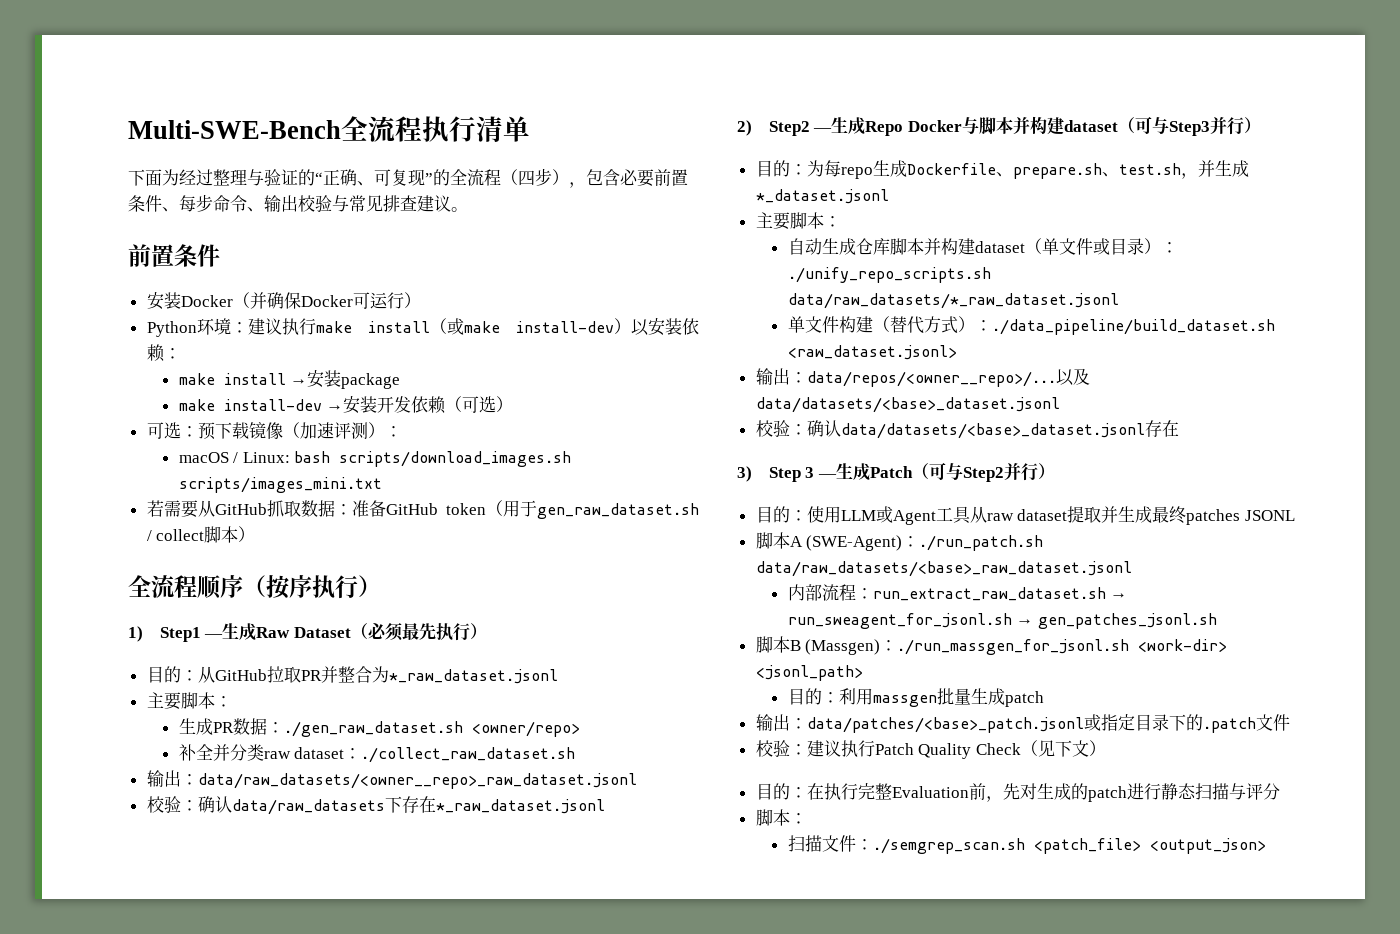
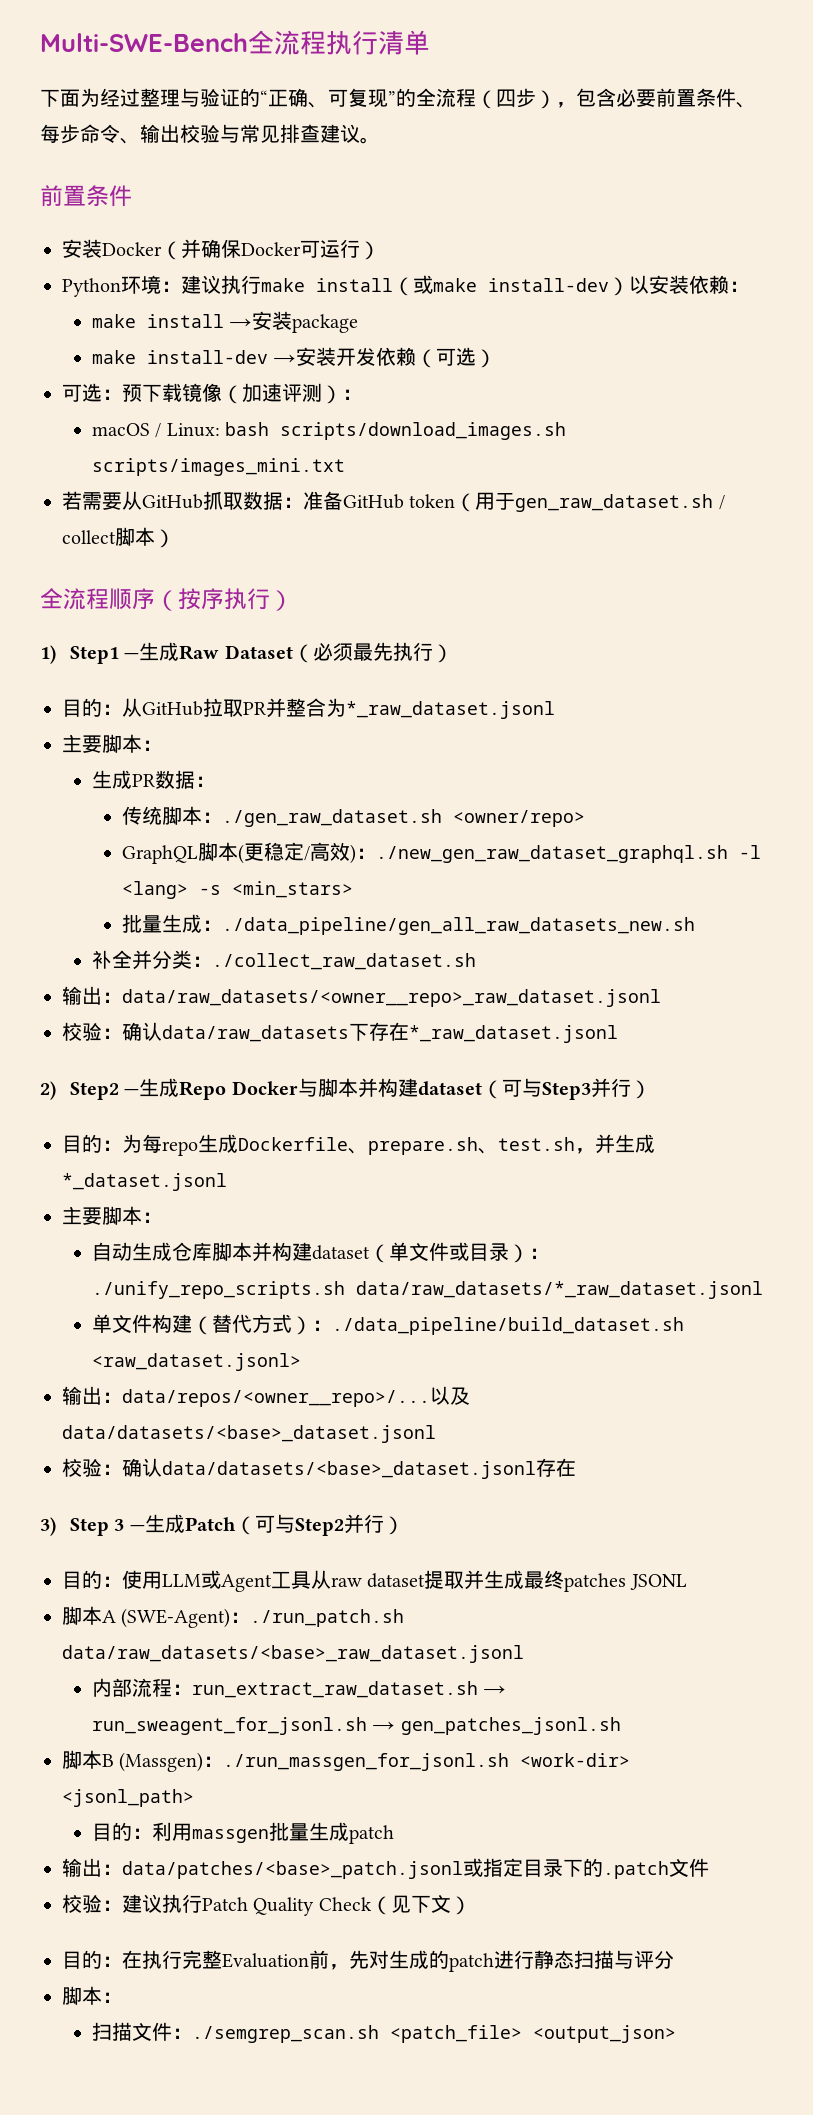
- 生成PR数据：./gen_raw_dataset.sh <owner/repo>
+ 生成PR数据：
+ 传统脚本：./gen_raw_dataset.sh <owner/repo>
+ GraphQL脚本(更稳定/高效)：./new_gen_raw_dataset_graphql.sh -l <lang> -s <min_stars>
+ 批量生成：./data_pipeline/gen_all_raw_datasets_new.sh
- 补全并分类raw dataset：./collect_raw_dataset.sh
+ 补全并分类：./collect_raw_dataset.sh

